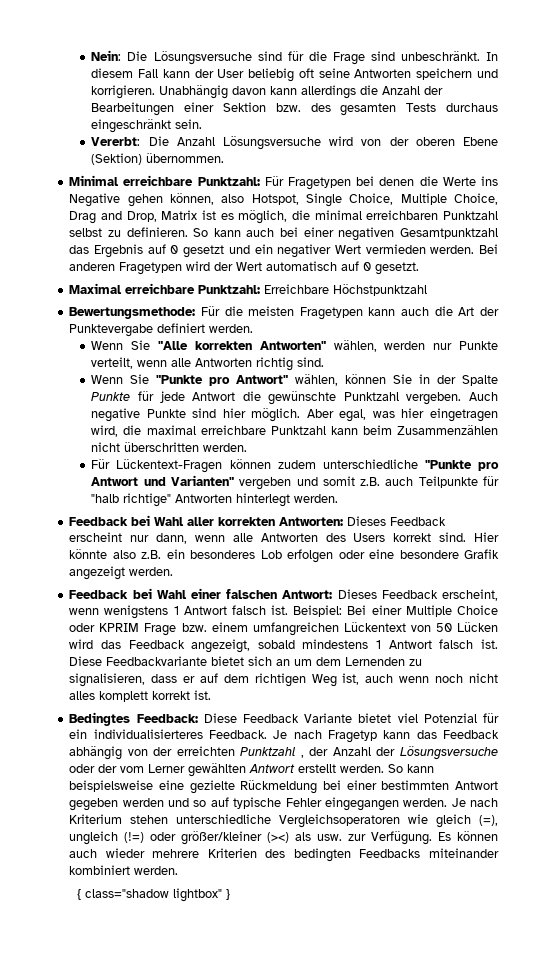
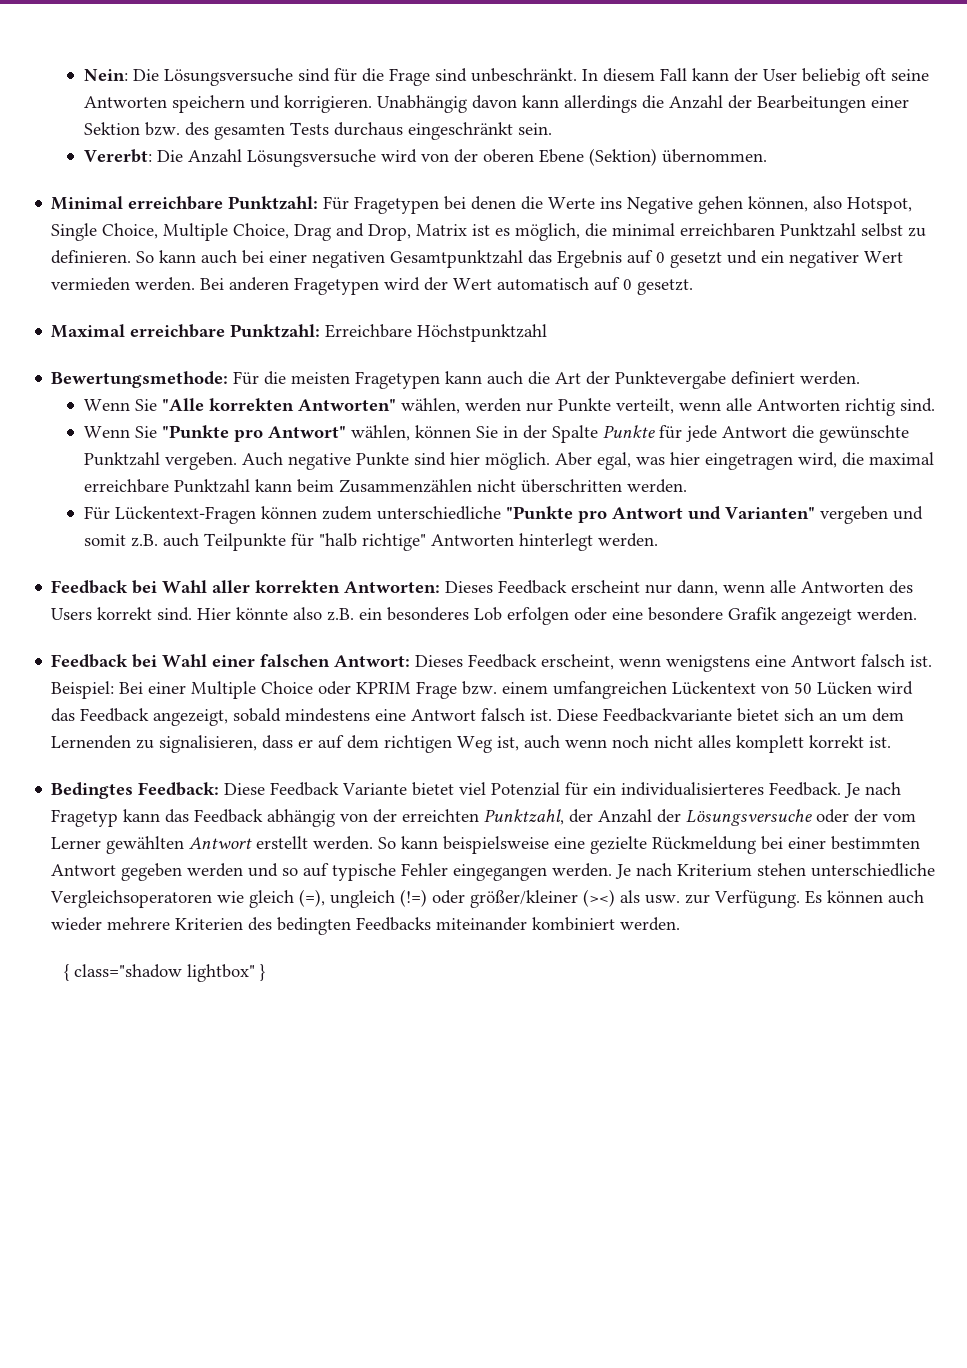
- Feedback bei Wahl einer falschen Antwort: Dieses Feedback erscheint, wenn wenigstens 1 Antwort falsch ist.
+ Feedback bei Wahl einer falschen Antwort: Dieses Feedback erscheint, wenn wenigstens eine Antwort falsch ist.
- Beispiel: Bei einer Multiple Choice oder KPRIM Frage bzw. einem umfangreichen Lückentext von 50 Lücken wird das Feedback angezeigt, sobald mindestens 1 Antwort falsch ist.
+ Beispiel: Bei einer Multiple Choice oder KPRIM Frage bzw. einem umfangreichen Lückentext von 50 Lücken wird das Feedback angezeigt, sobald mindestens eine Antwort falsch ist.
- Je nach Fragetyp kann das Feedback abhängig von der erreichten Punktzahl , der Anzahl der Lösungsversuche oder der vom Lerner gewählten Antwort erstellt werden.
+ Je nach Fragetyp kann das Feedback abhängig von der erreichten Punktzahl, der Anzahl der Lösungsversuche oder der vom Lerner gewählten Antwort erstellt werden.

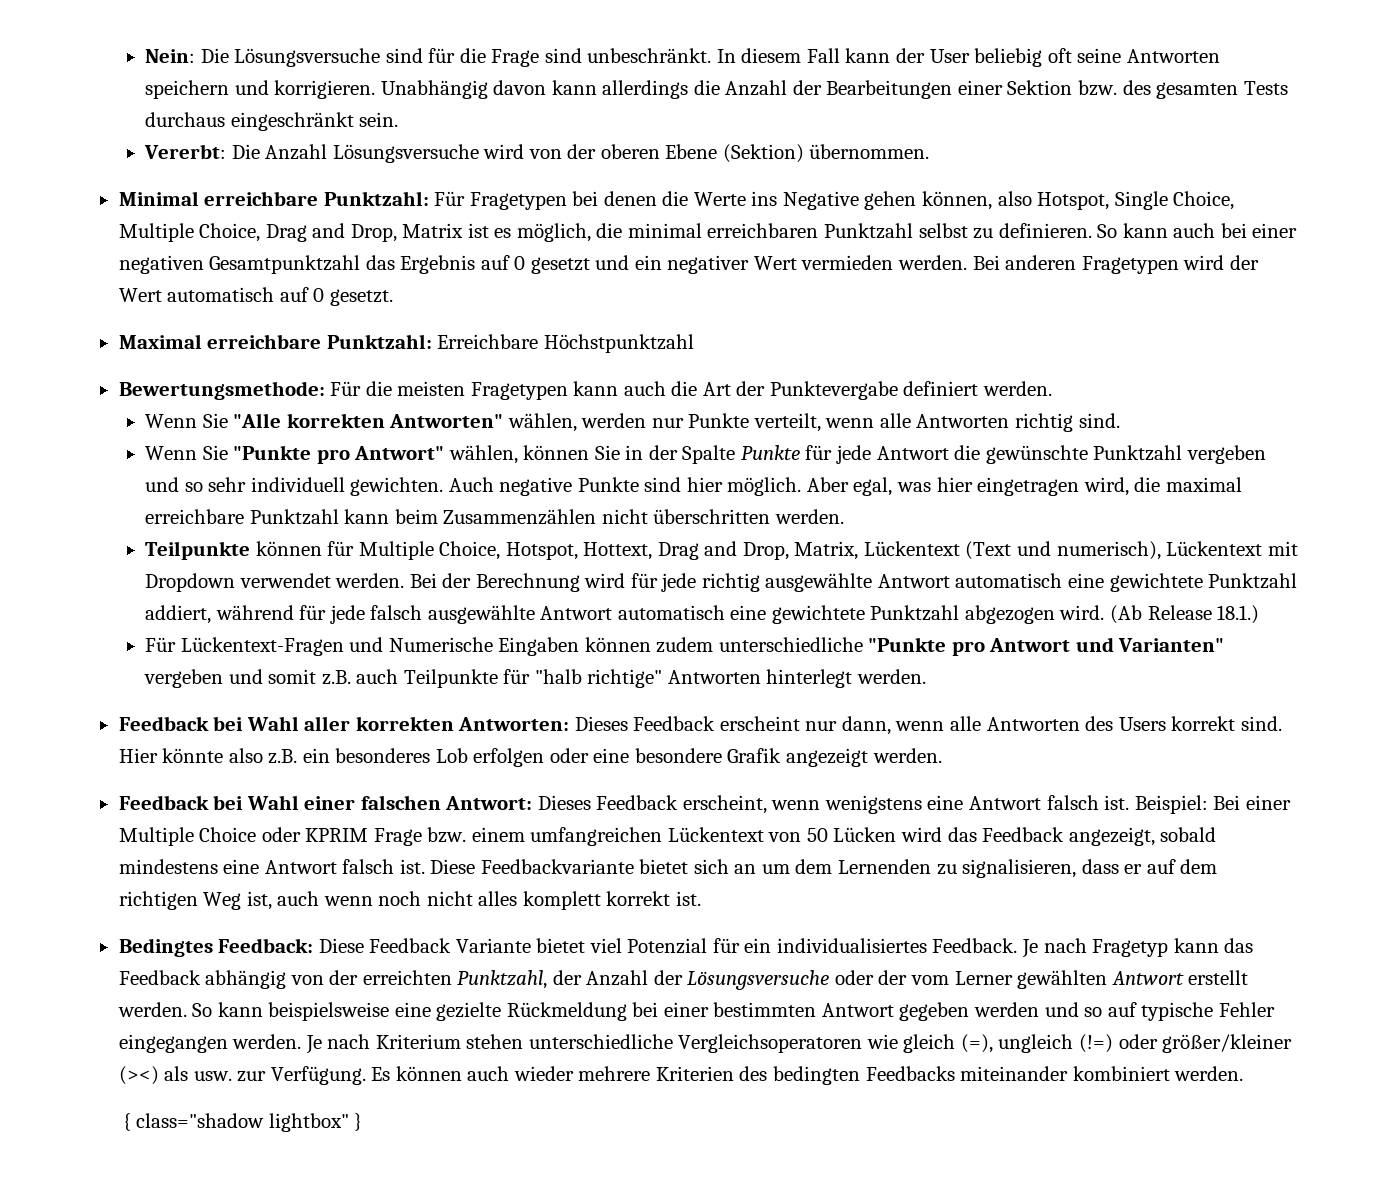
- Wenn Sie "Punkte pro Antwort" wählen, können Sie in der Spalte Punkte für jede Antwort die gewünschte Punktzahl vergeben.
+ Wenn Sie "Punkte pro Antwort" wählen, können Sie in der Spalte Punkte für jede Antwort die gewünschte Punktzahl vergeben und so sehr individuell gewichten.
+ Teilpunkte können für Multiple Choice, Hotspot, Hottext, Drag and Drop, Matrix, Lückentext (Text und numerisch), Lückentext mit Dropdown verwendet werden. Bei der Berechnung wird für jede richtig ausgewählte Antwort automatisch eine gewichtete Punktzahl addiert, während für jede falsch ausgewählte Antwort automatisch eine gewichtete Punktzahl abgezogen wird. (Ab Release 18.1.)
- Für Lückentext-Fragen können zudem unterschiedliche "Punkte pro Antwort und Varianten" vergeben und somit z.B. auch Teilpunkte für "halb richtige" Antworten hinterlegt werden.
+ Für Lückentext-Fragen und Numerische Eingaben können zudem unterschiedliche "Punkte pro Antwort und Varianten" vergeben und somit z.B. auch Teilpunkte für "halb richtige" Antworten hinterlegt werden.
- Bedingtes Feedback: Diese Feedback Variante bietet viel Potenzial für ein individualisierteres Feedback.
+ Bedingtes Feedback: Diese Feedback Variante bietet viel Potenzial für ein individualisiertes Feedback.

